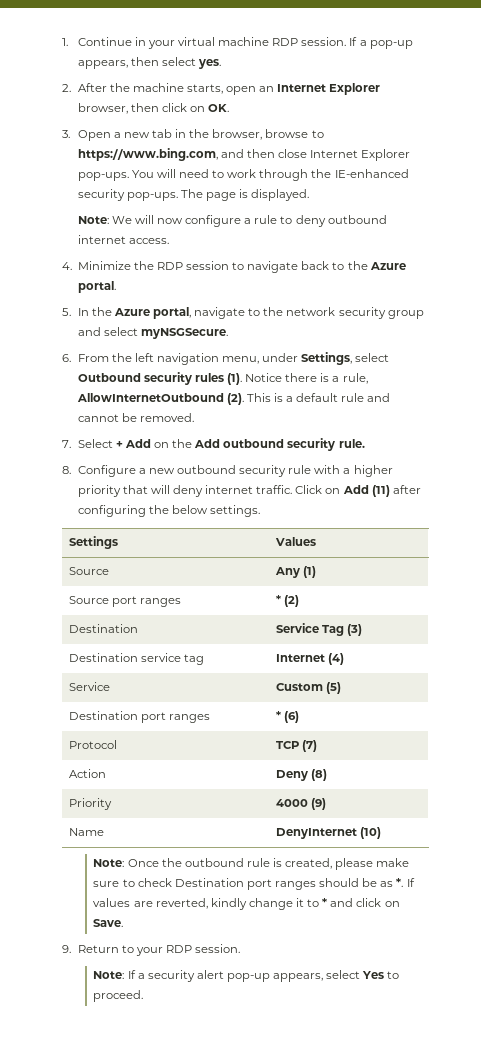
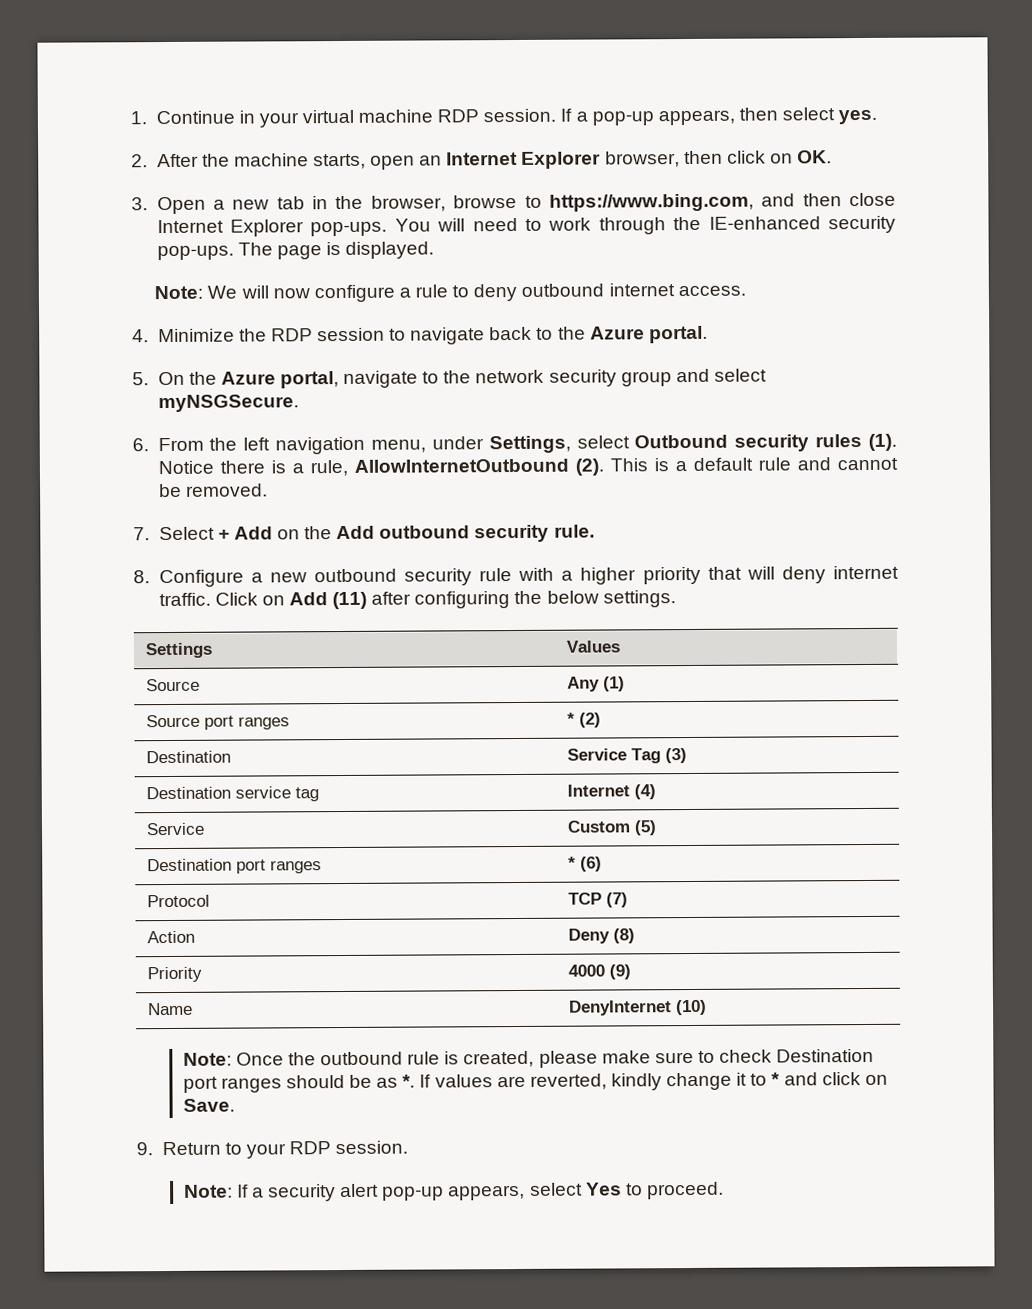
- 5. In the Azure portal, navigate to the network security group and select myNSGSecure.
+ 5. On the Azure portal, navigate to the network security group and select myNSGSecure.

